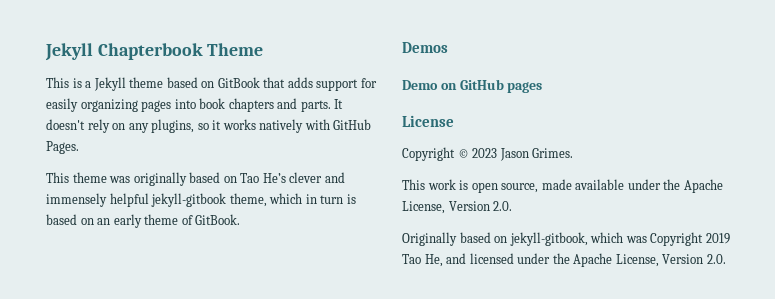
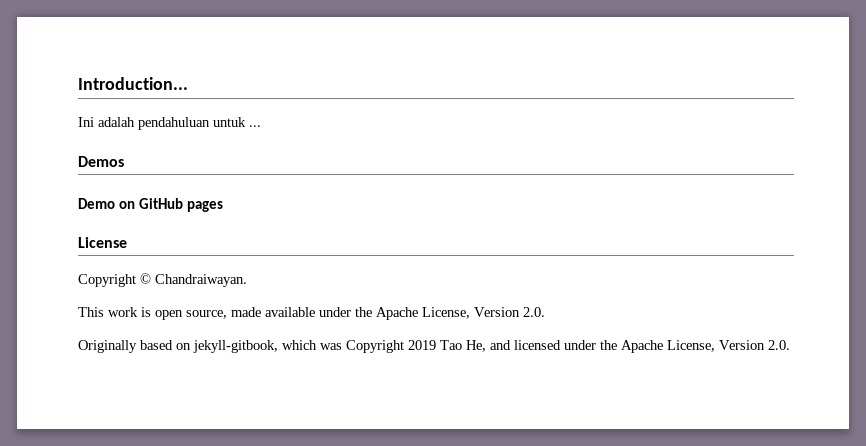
- Jekyll Chapterbook Theme
- This is a Jekyll theme based on GitBook that adds support for easily organizing pages into book chapters and parts. It doesn't rely on any plugins, so it works natively with GitHub Pages.
- This theme was originally based on Tao He’s clever and immensely helpful jekyll-gitbook theme, which in turn is based on an early theme of GitBook.
+ Introduction...
+ Ini adalah pendahuluan untuk ...
- Copyright © 2023 Jason Grimes.
+ Copyright © Chandraiwayan.

